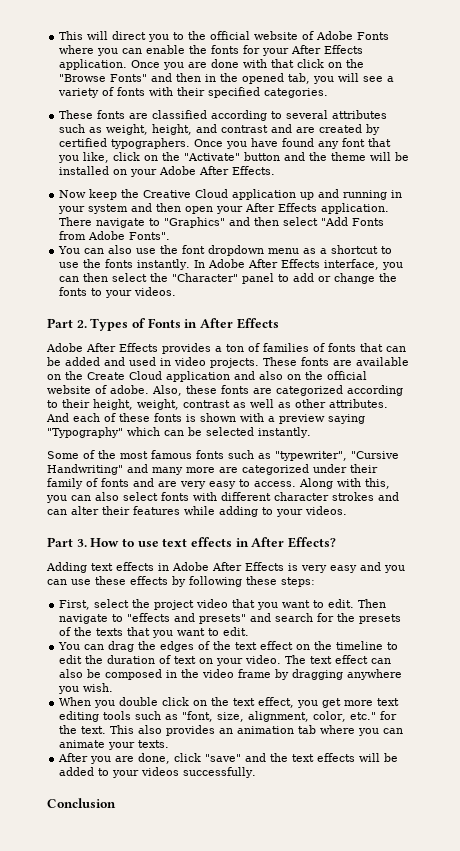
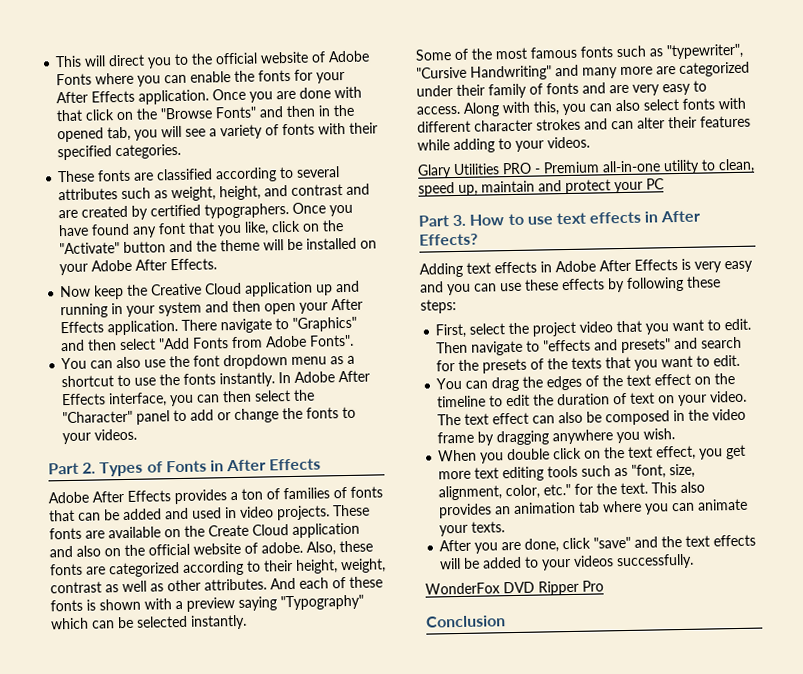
+ Glary Utilities PRO - Premium all-in-one utility to clean, speed up, maintain and protect your PC
+ WonderFox DVD Ripper Pro

